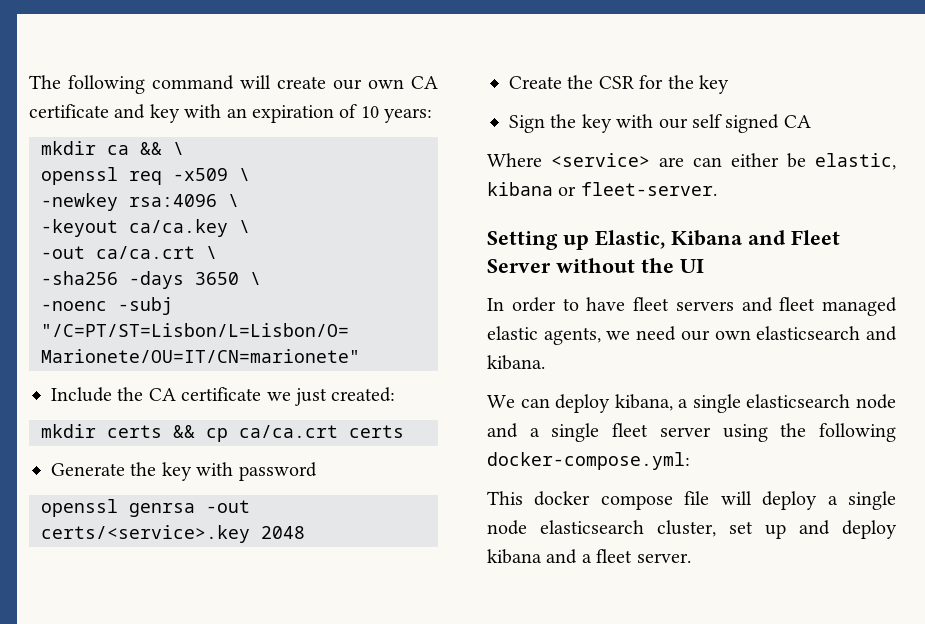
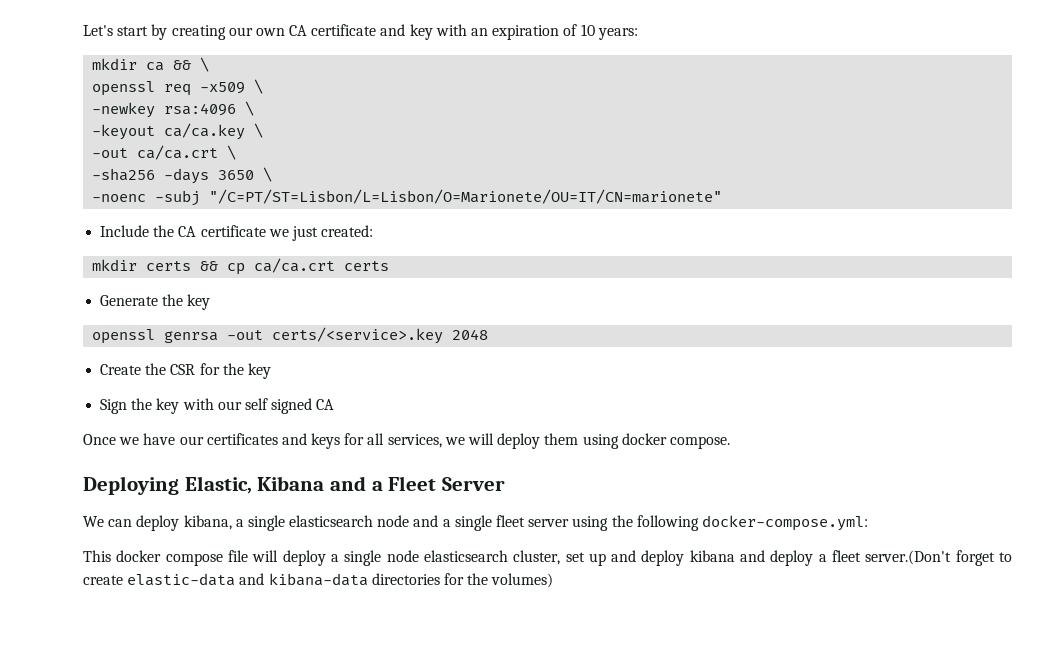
- The following command will create our own CA certificate and key with an expiration of 10 years:
+ Let's start by creating our own CA certificate and key with an expiration of 10 years:
- Generate the key with password
+ Generate the key
- Where <service> are can either be elastic, kibana or fleet-server.
- Setting up Elastic, Kibana and Fleet Server without the UI
- In order to have fleet servers and fleet managed elastic agents, we need our own elasticsearch and kibana.
+ Once we have our certificates and keys for all services, we will deploy them using docker compose.
+ Deploying Elastic, Kibana and a Fleet Server
- This docker compose file will deploy a single node elasticsearch cluster, set up and deploy kibana and a fleet server.
+ This docker compose file will deploy a single node elasticsearch cluster, set up and deploy kibana and deploy a fleet server.(Don't forget to create elastic-data and kibana-data directories for the volumes)

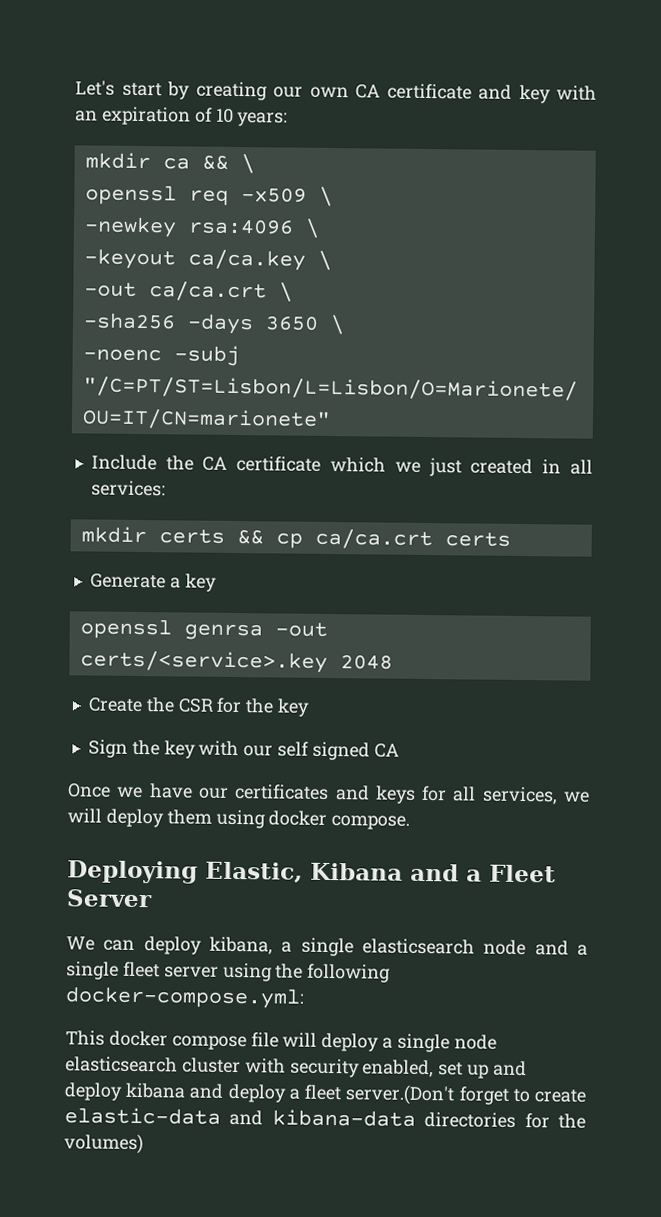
- Include the CA certificate we just created:
+ Include the CA certificate which we just created in all services:
- Generate the key
+ Generate a key
- This docker compose file will deploy a single node elasticsearch cluster, set up and deploy kibana and deploy a fleet server.(Don't forget to create elastic-data and kibana-data directories for the volumes)
+ This docker compose file will deploy a single node elasticsearch cluster with security enabled, set up and deploy kibana and deploy a fleet server.(Don't forget to create elastic-data and kibana-data directories for the volumes)

